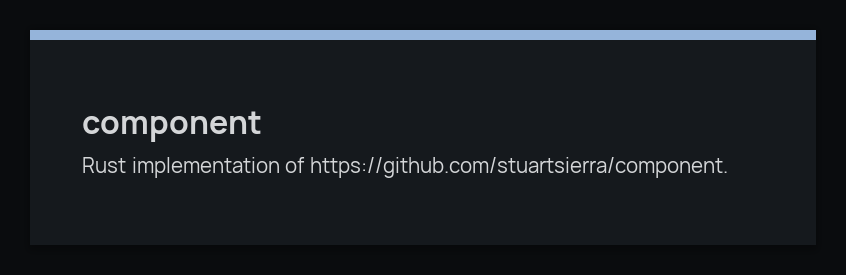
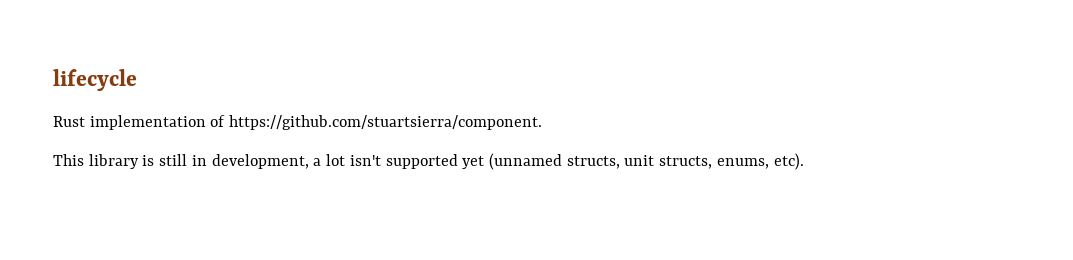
- component
+ lifecycle
+ This library is still in development, a lot isn't supported yet (unnamed structs, unit structs, enums, etc).

